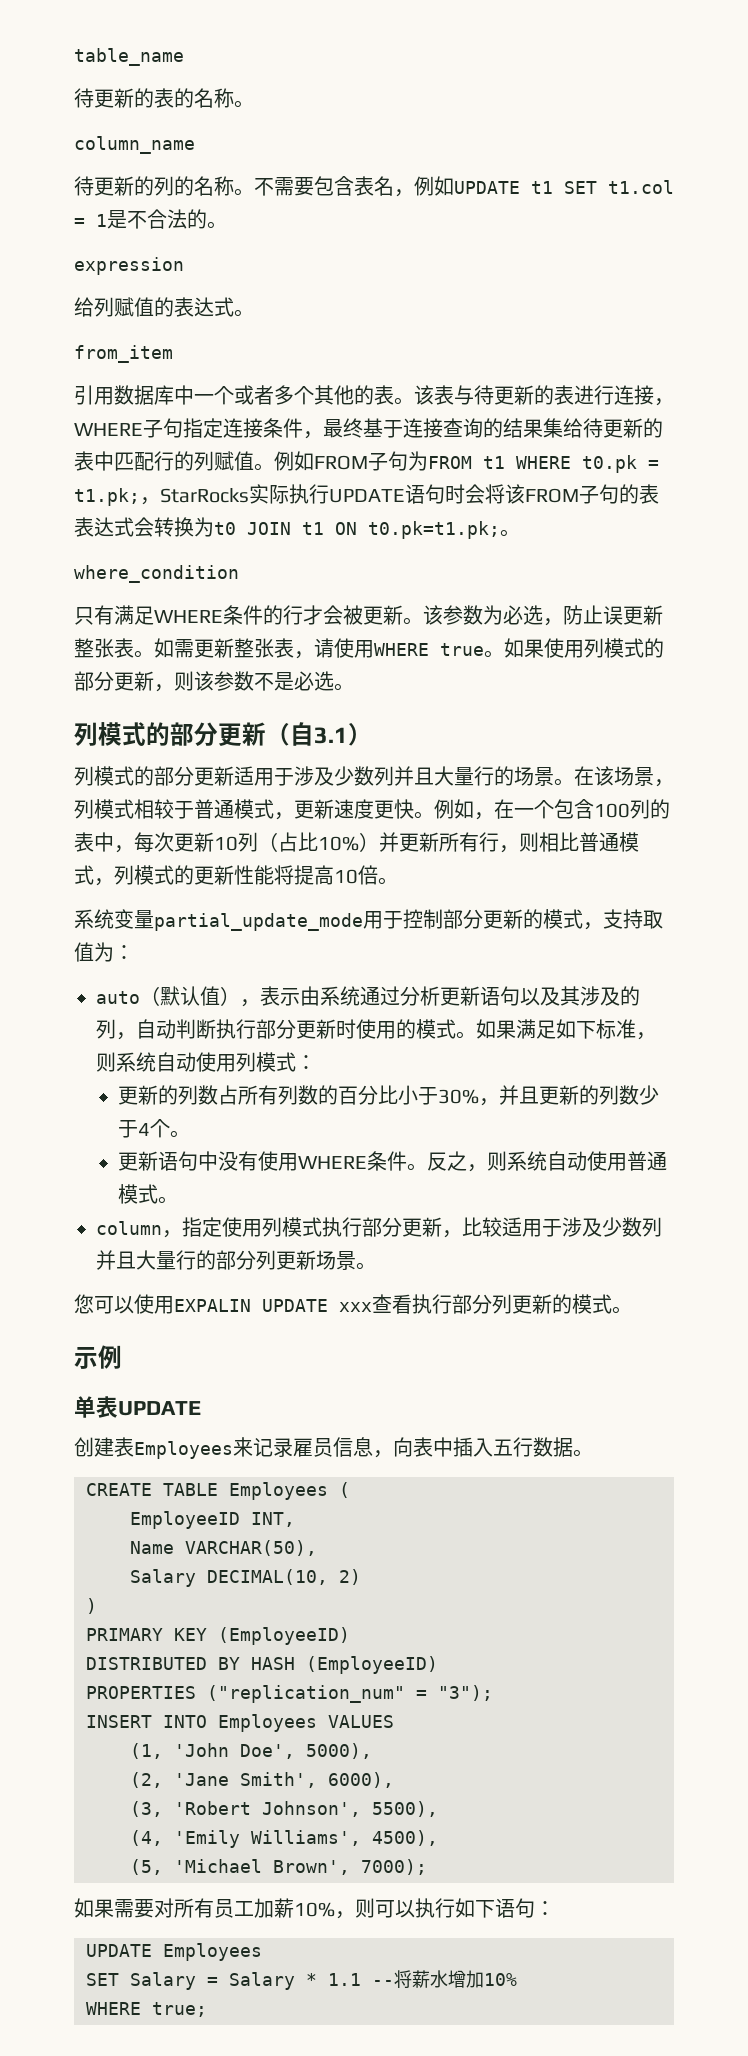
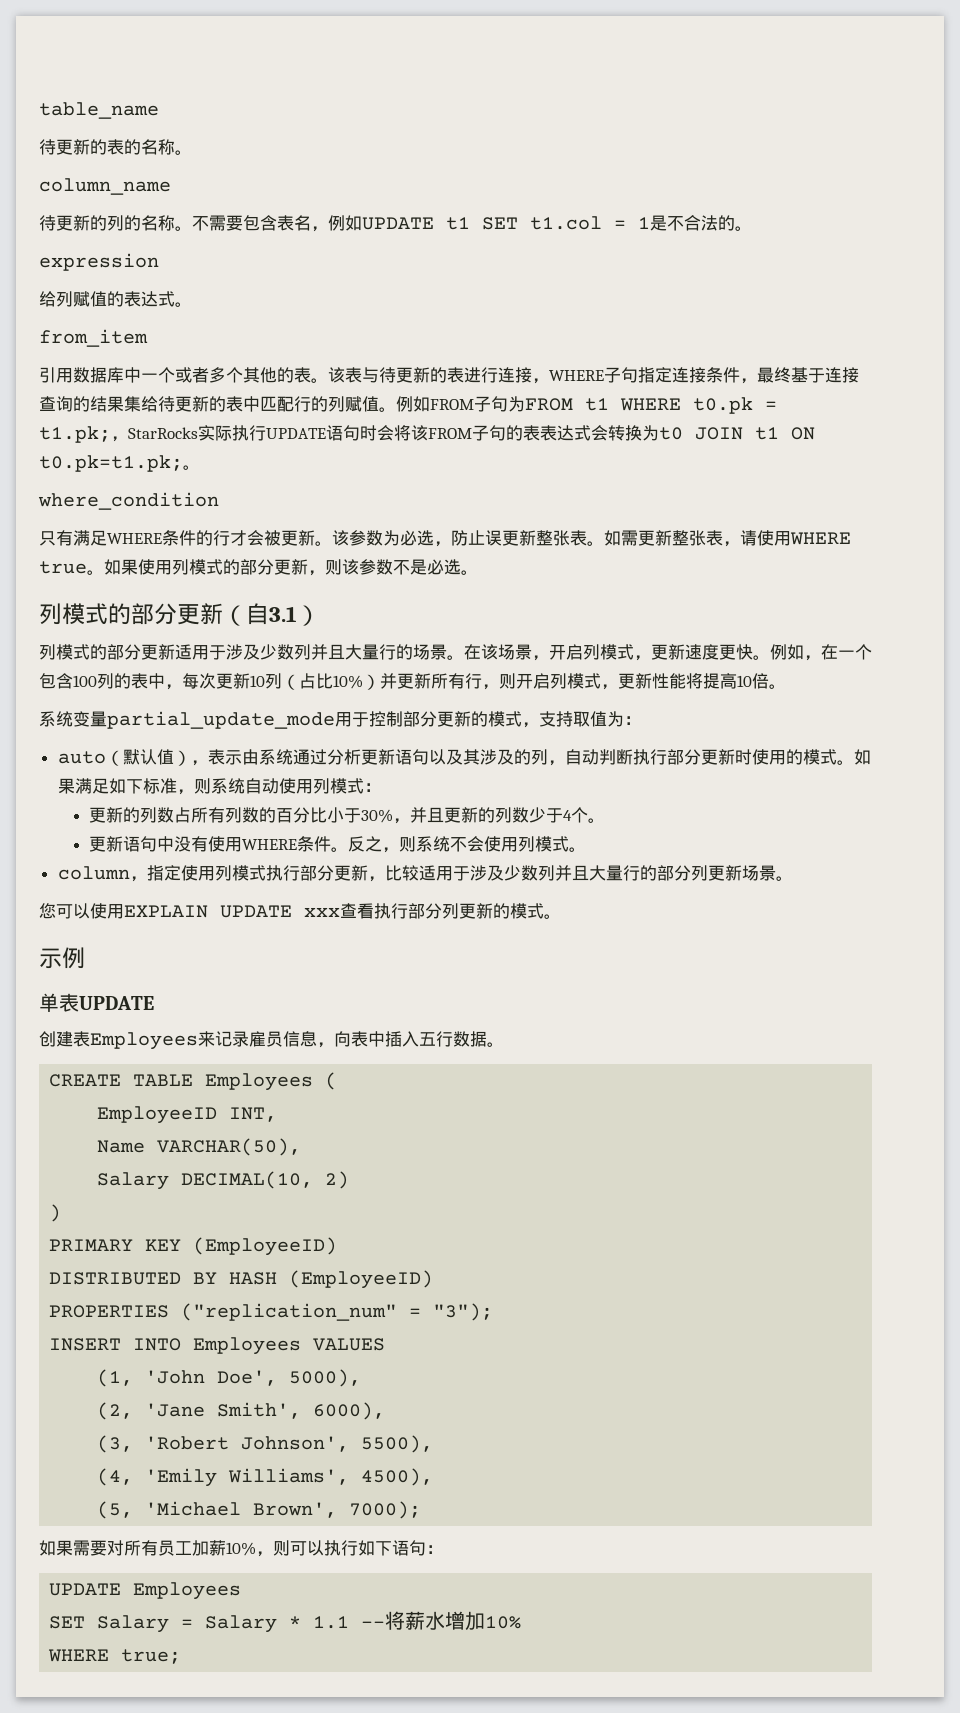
- 在该场景，列模式相较于普通模式，更新速度更快。
+ 在该场景，开启列模式，更新速度更快。
- 例如，在一个包含100列的表中，每次更新10列（占比10%）并更新所有行，则相比普通模式，列模式的更新性能将提高10倍。
+ 例如，在一个包含100列的表中，每次更新10列（占比10%）并更新所有行，则开启列模式，更新性能将提高10倍。
- 反之，则系统自动使用普通模式。
+ 反之，则系统不会使用列模式。
- 您可以使用EXPALIN UPDATE xxx查看执行部分列更新的模式。
+ 您可以使用EXPLAIN UPDATE xxx查看执行部分列更新的模式。

